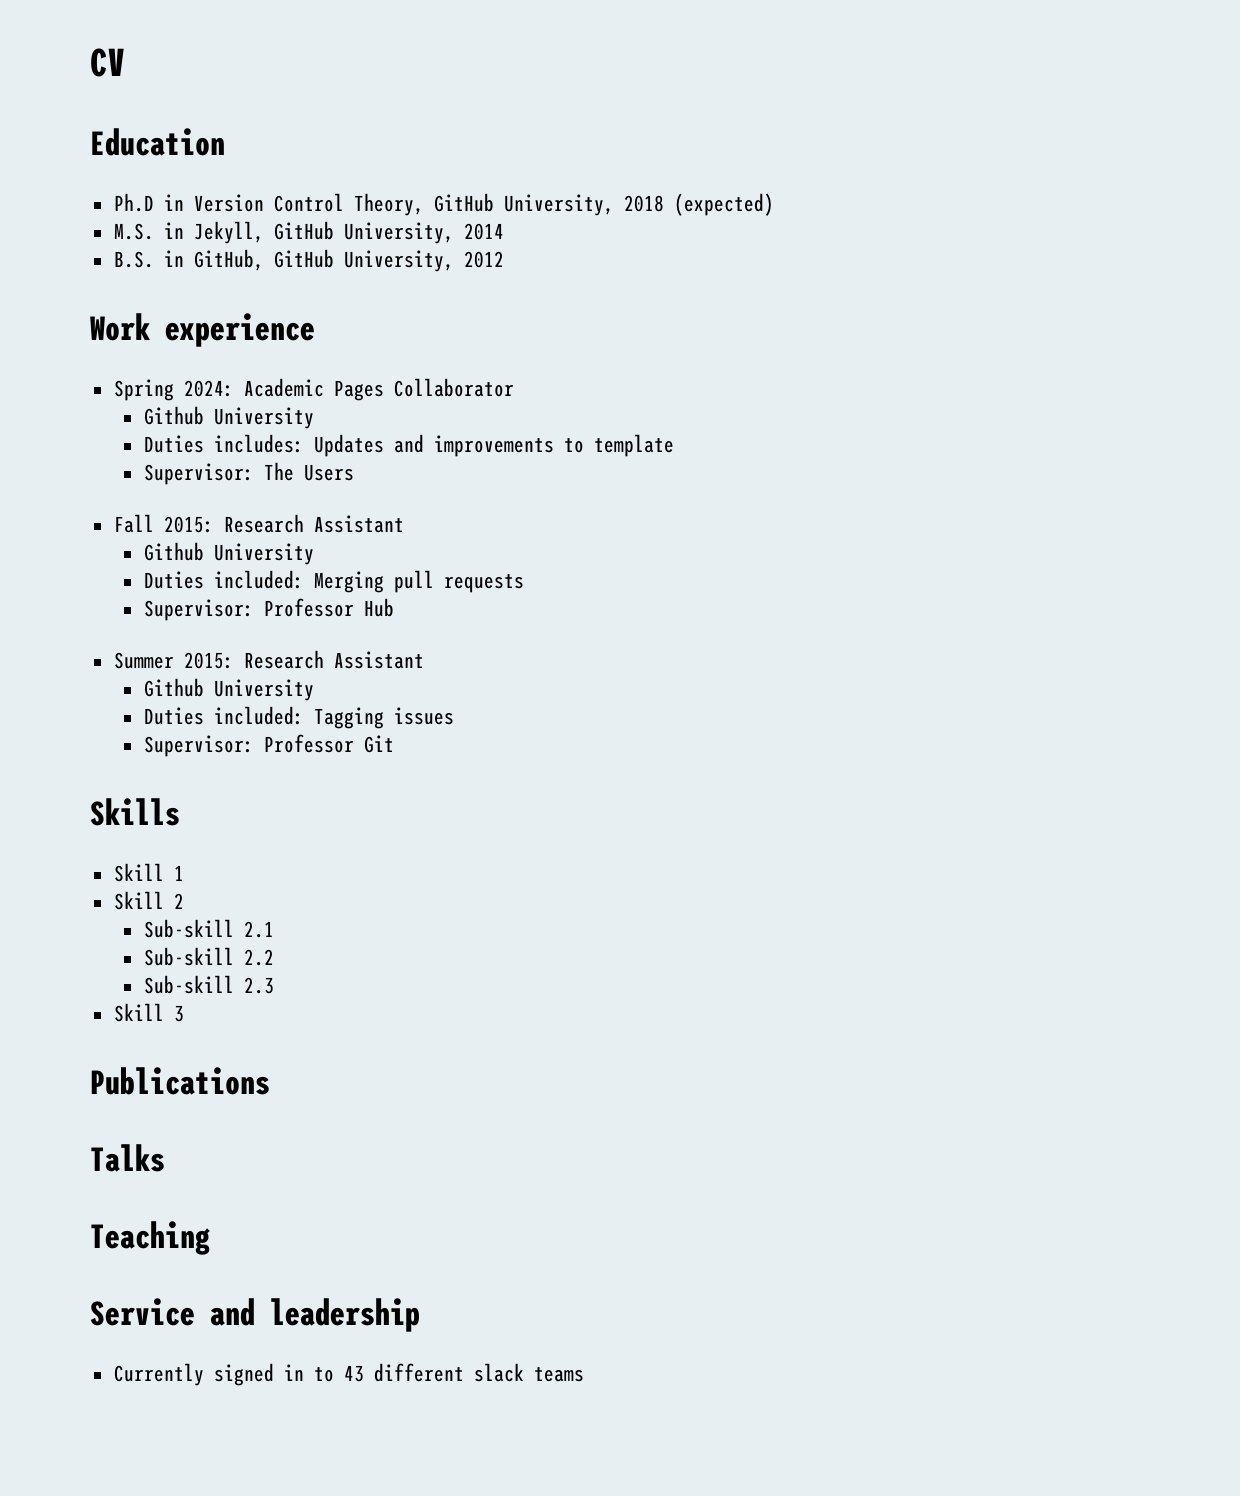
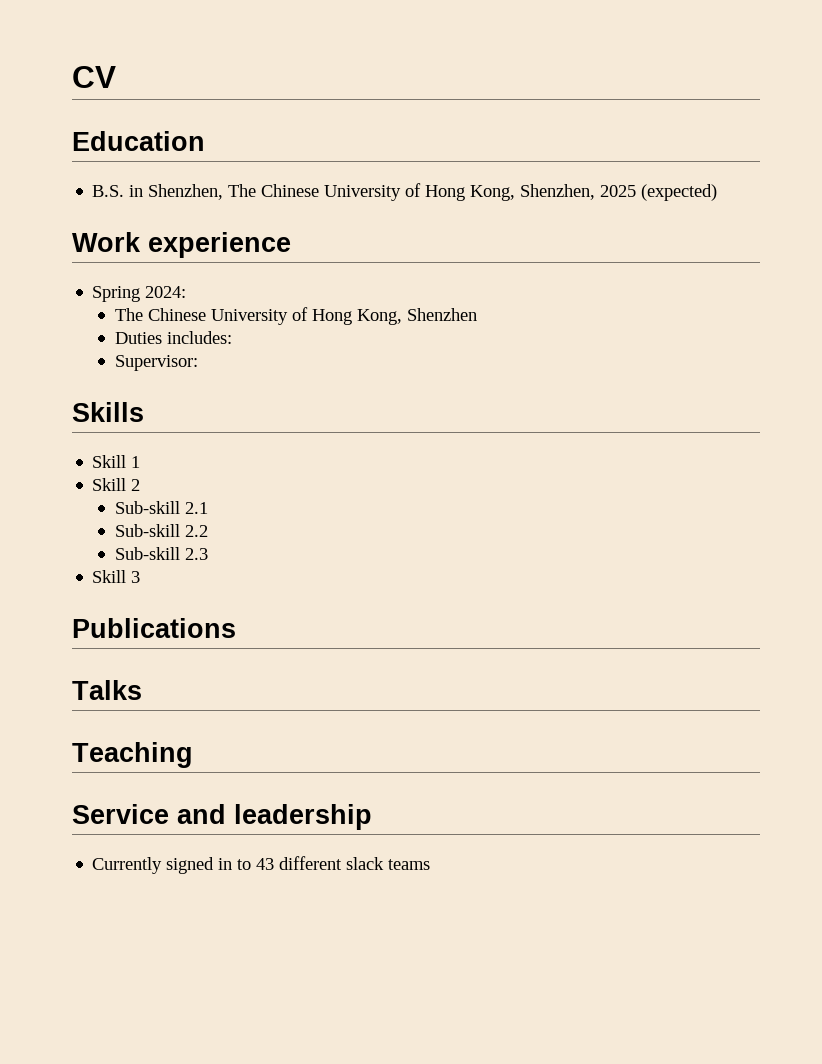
- Ph.D in Version Control Theory, GitHub University, 2018 (expected)
- M.S. in Jekyll, GitHub University, 2014
- B.S. in GitHub, GitHub University, 2012
+ B.S. in Shenzhen, The Chinese University of Hong Kong, Shenzhen, 2025 (expected)
  Work experience
- Spring 2024: Academic Pages Collaborator
- Github University
- Duties includes: Updates and improvements to template
- Supervisor: The Users
- Fall 2015: Research Assistant
- Github University
- Duties included: Merging pull requests
- Supervisor: Professor Hub
- Summer 2015: Research Assistant
- Github University
- Duties included: Tagging issues
- Supervisor: Professor Git
+ Spring 2024:
+ The Chinese University of Hong Kong, Shenzhen
+ Duties includes:
+ Supervisor:

